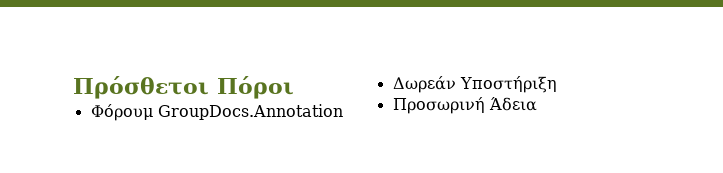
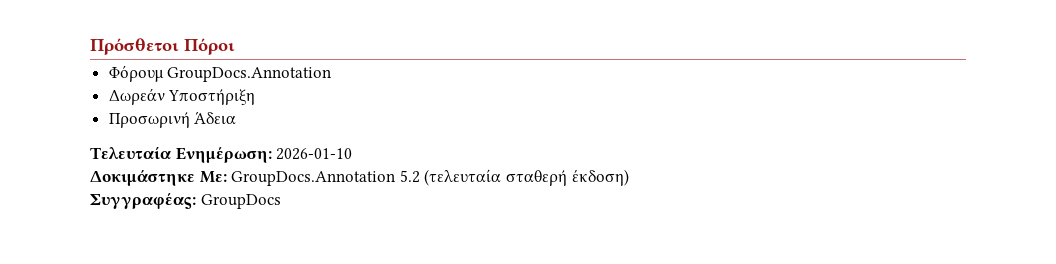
+ Τελευταία Ενημέρωση: 2026-01-10
+ Δοκιμάστηκε Με: GroupDocs.Annotation 5.2 (τελευταία σταθερή έκδοση)
+ Συγγραφέας: GroupDocs

